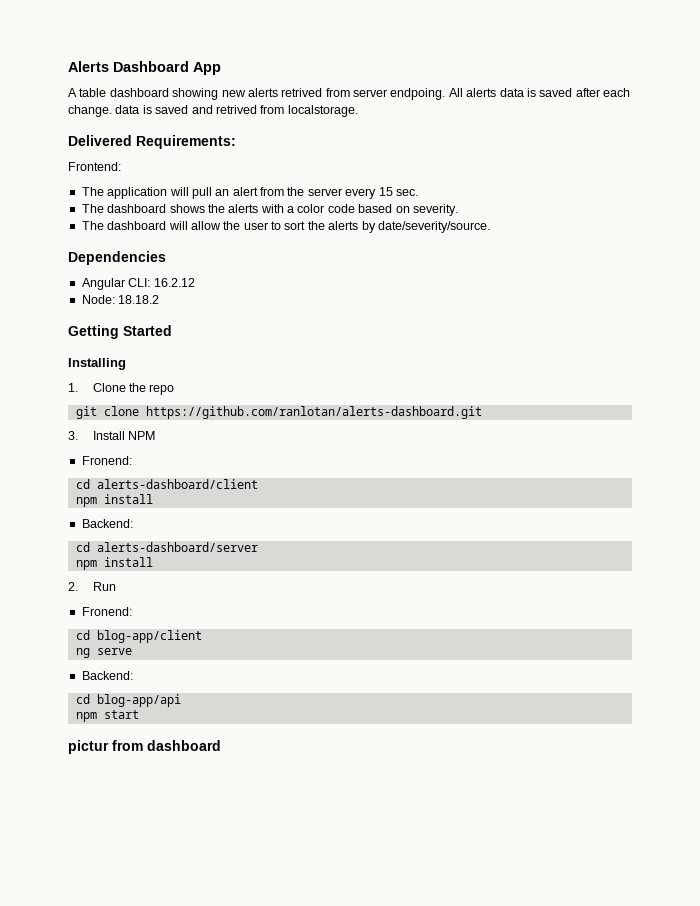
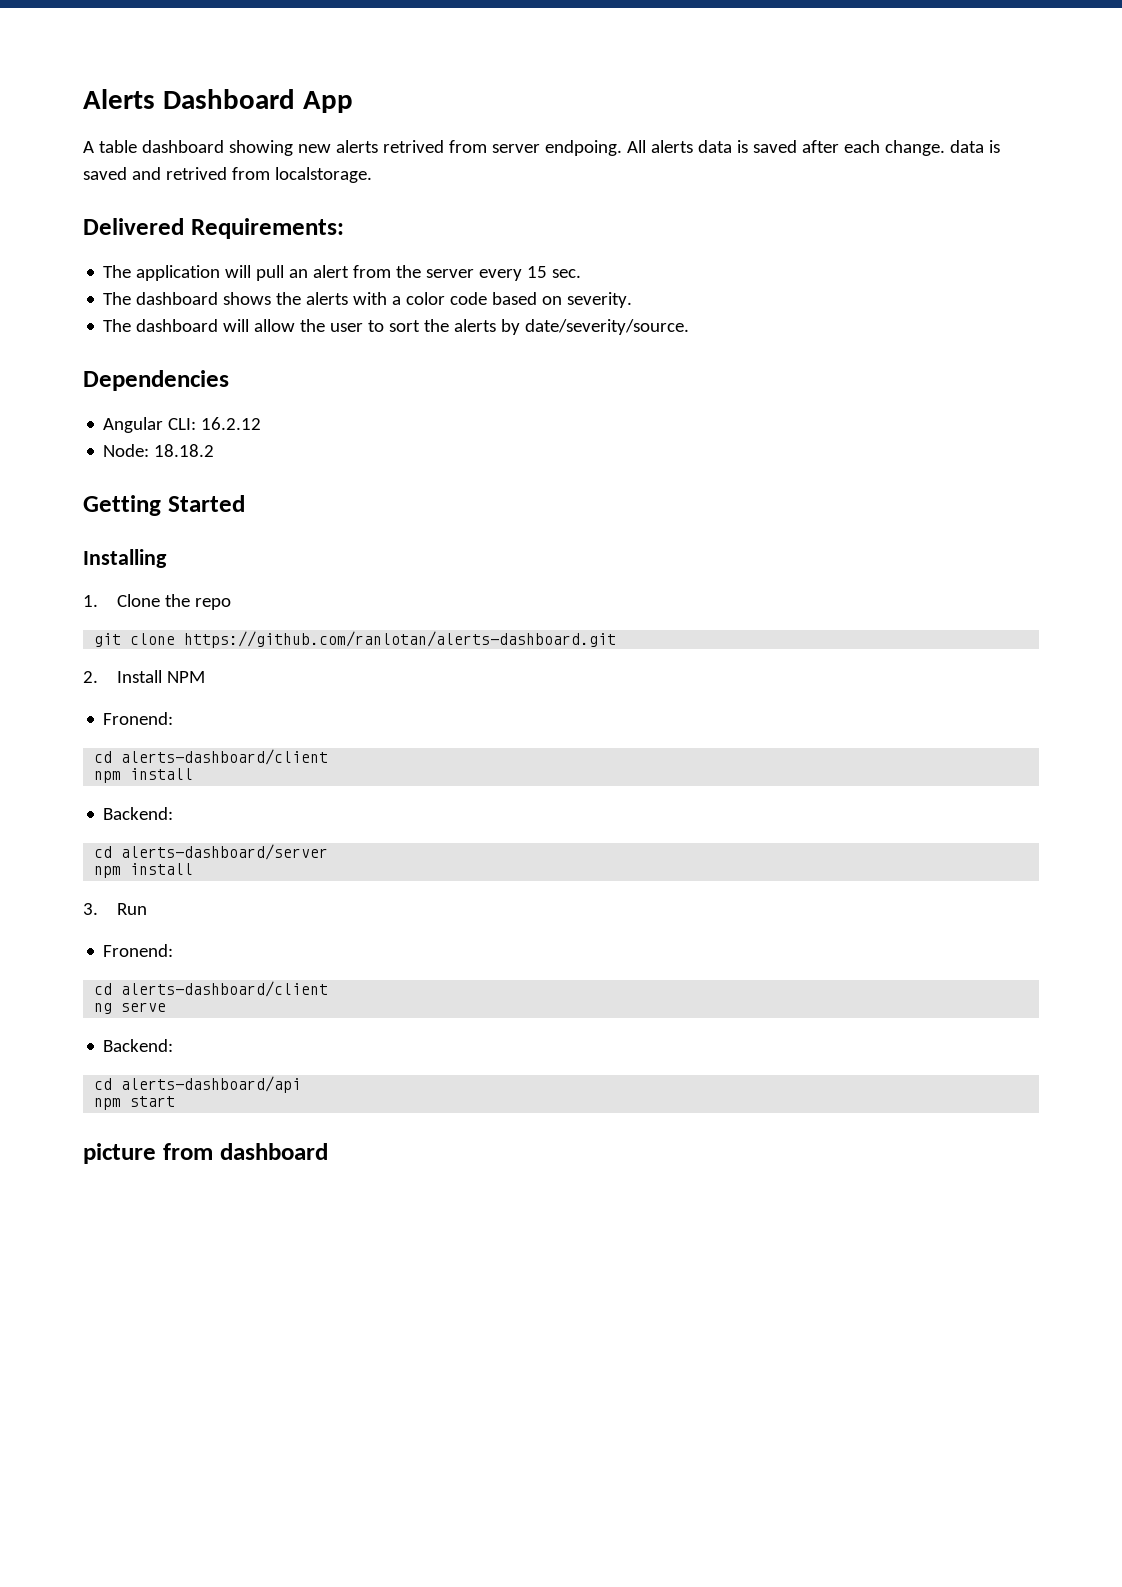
- Frontend:
- 3. Install NPM
+ 2. Install NPM
- 2. Run
+ 3. Run
  Fronend:
- cd blog-app/client
+ cd alerts-dashboard/client
- cd blog-app/api
+ cd alerts-dashboard/api
- pictur from dashboard
+ picture from dashboard

